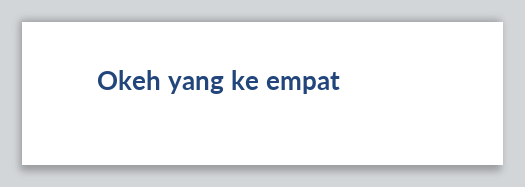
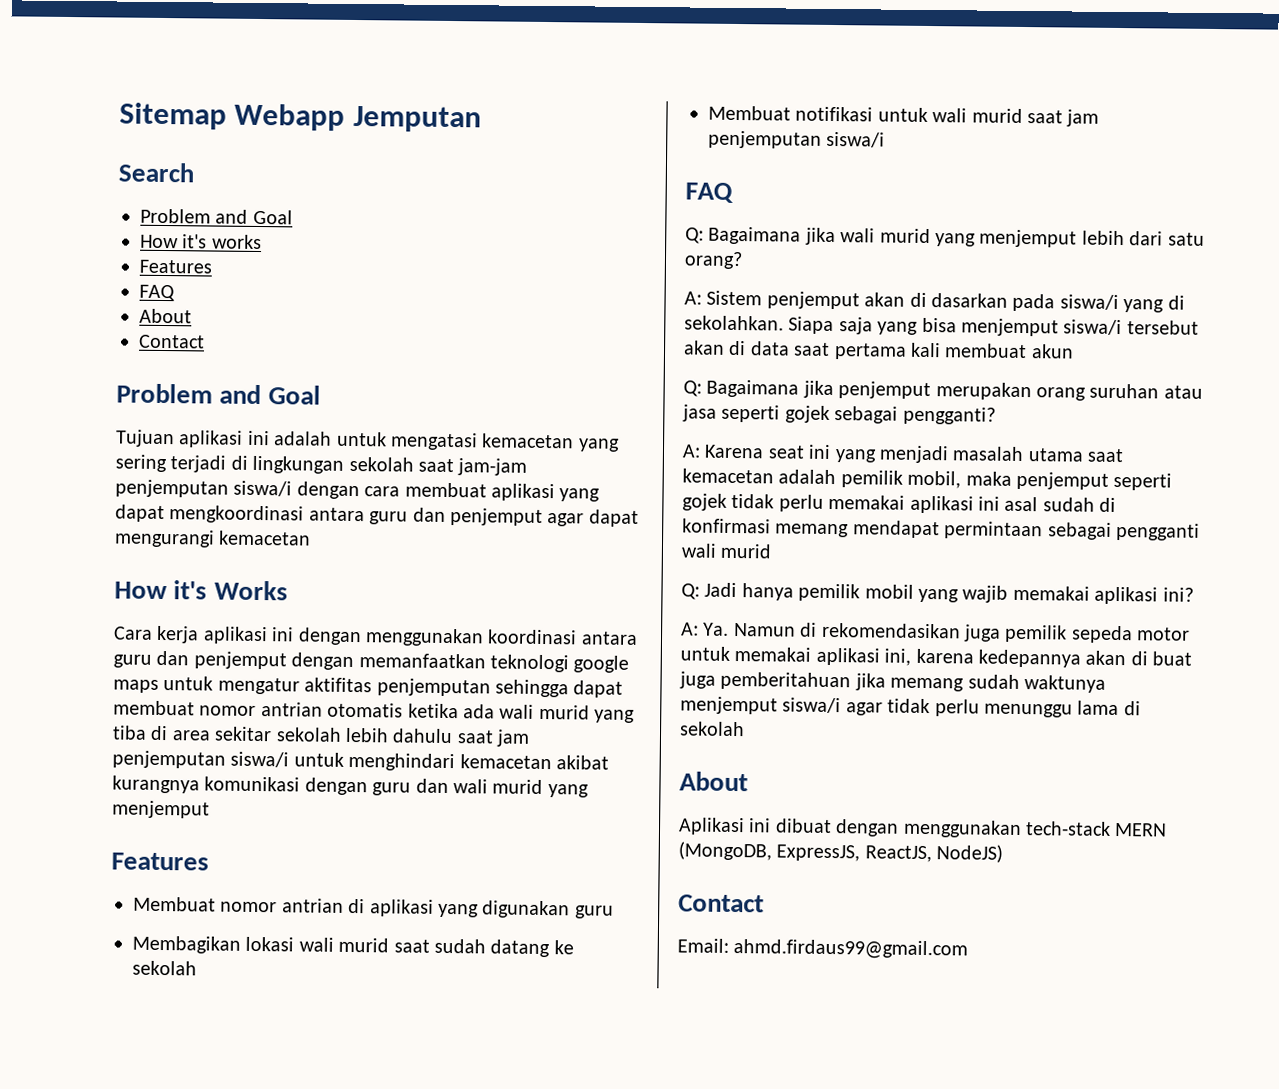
- Okeh yang ke empat
+ Sitemap Webapp Jemputan
+ Search
+ Problem and Goal
+ How it's works
+ Features
+ FAQ
+ About
+ Contact
+ Problem and Goal
+ Tujuan aplikasi ini adalah untuk mengatasi kemacetan yang sering terjadi di lingkungan sekolah saat jam-jam penjemputan siswa/i dengan cara membuat aplikasi yang dapat mengkoordinasi antara guru dan penjemput agar dapat mengurangi kemacetan
+ How it's Works
+ Cara kerja aplikasi ini dengan menggunakan koordinasi antara guru dan penjemput dengan memanfaatkan teknologi google maps untuk mengatur aktifitas penjemputan sehingga dapat membuat nomor antrian otomatis ketika ada wali murid yang tiba di area sekitar sekolah lebih dahulu saat jam penjemputan siswa/i untuk menghindari kemacetan akibat kurangnya komunikasi dengan guru dan wali murid yang menjemput
+ Features
+ Membuat nomor antrian di aplikasi yang digunakan guru
+ Membagikan lokasi wali murid saat sudah datang ke sekolah
+ Membuat notifikasi untuk wali murid saat jam penjemputan siswa/i
+ FAQ
+ Q: Bagaimana jika wali murid yang menjemput lebih dari satu orang?
+ A: Sistem penjemput akan di dasarkan pada siswa/i yang di sekolahkan. Siapa saja yang bisa menjemput siswa/i tersebut akan di data saat pertama kali membuat akun
+ Q: Bagaimana jika penjemput merupakan orang suruhan atau jasa seperti gojek sebagai pengganti?
+ A: Karena seat ini yang menjadi masalah utama saat kemacetan adalah pemilik mobil, maka penjemput seperti gojek tidak perlu memakai aplikasi ini asal sudah di konfirmasi memang mendapat permintaan sebagai pengganti wali murid
+ Q: Jadi hanya pemilik mobil yang wajib memakai aplikasi ini?
+ A: Ya. Namun di rekomendasikan juga pemilik sepeda motor untuk memakai aplikasi ini, karena kedepannya akan di buat juga pemberitahuan jika memang sudah waktunya menjemput siswa/i agar tidak perlu menunggu lama di sekolah
+ About
+ Aplikasi ini dibuat dengan menggunakan tech-stack MERN (MongoDB, ExpressJS, ReactJS, NodeJS)
+ Contact
+ Email: ahmd.firdaus99@gmail.com

